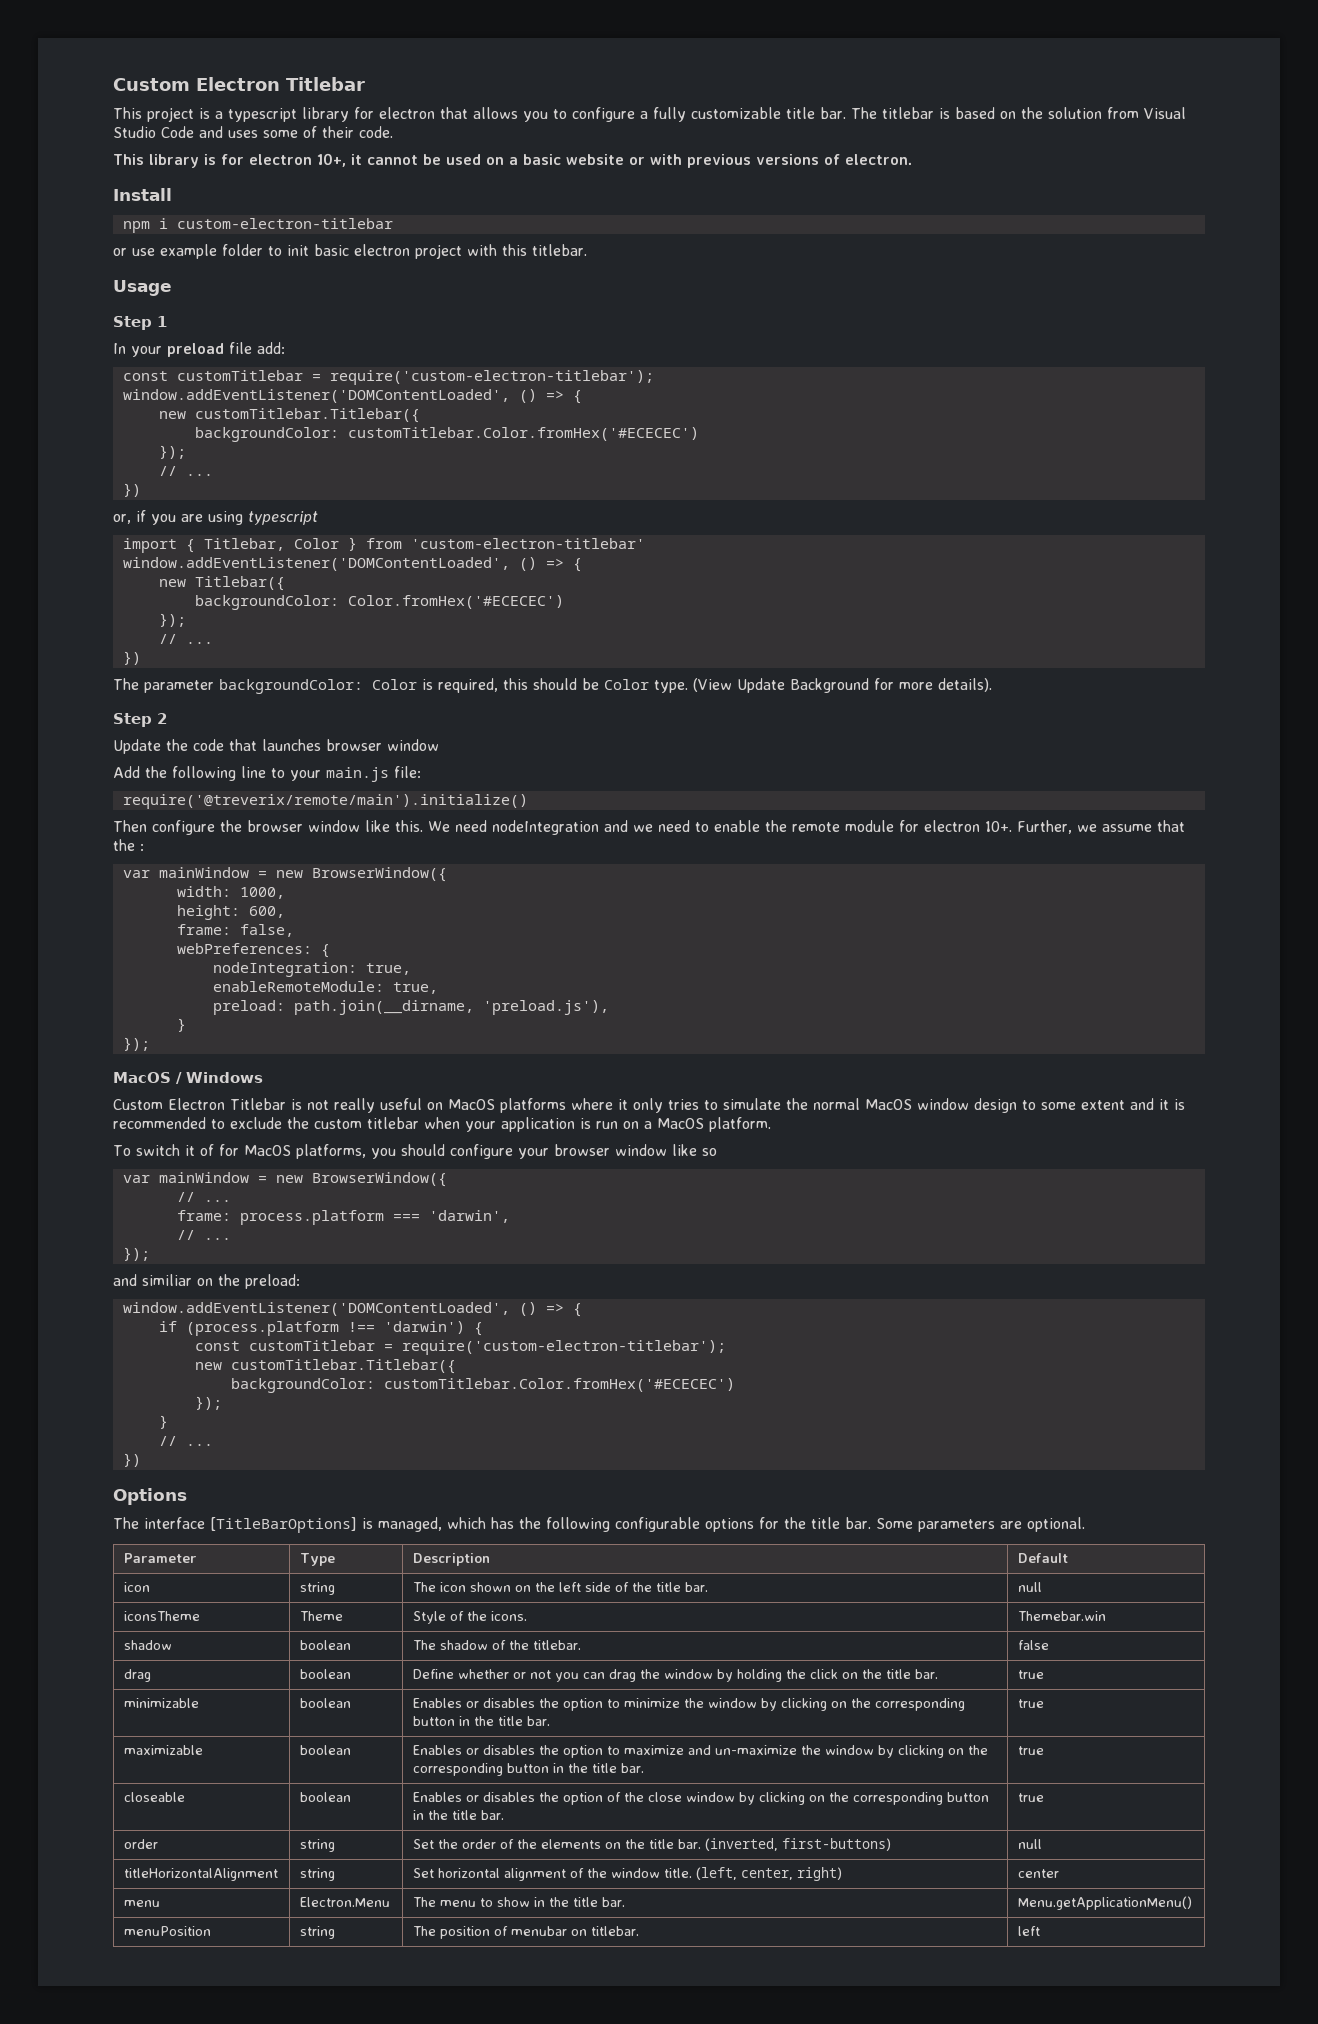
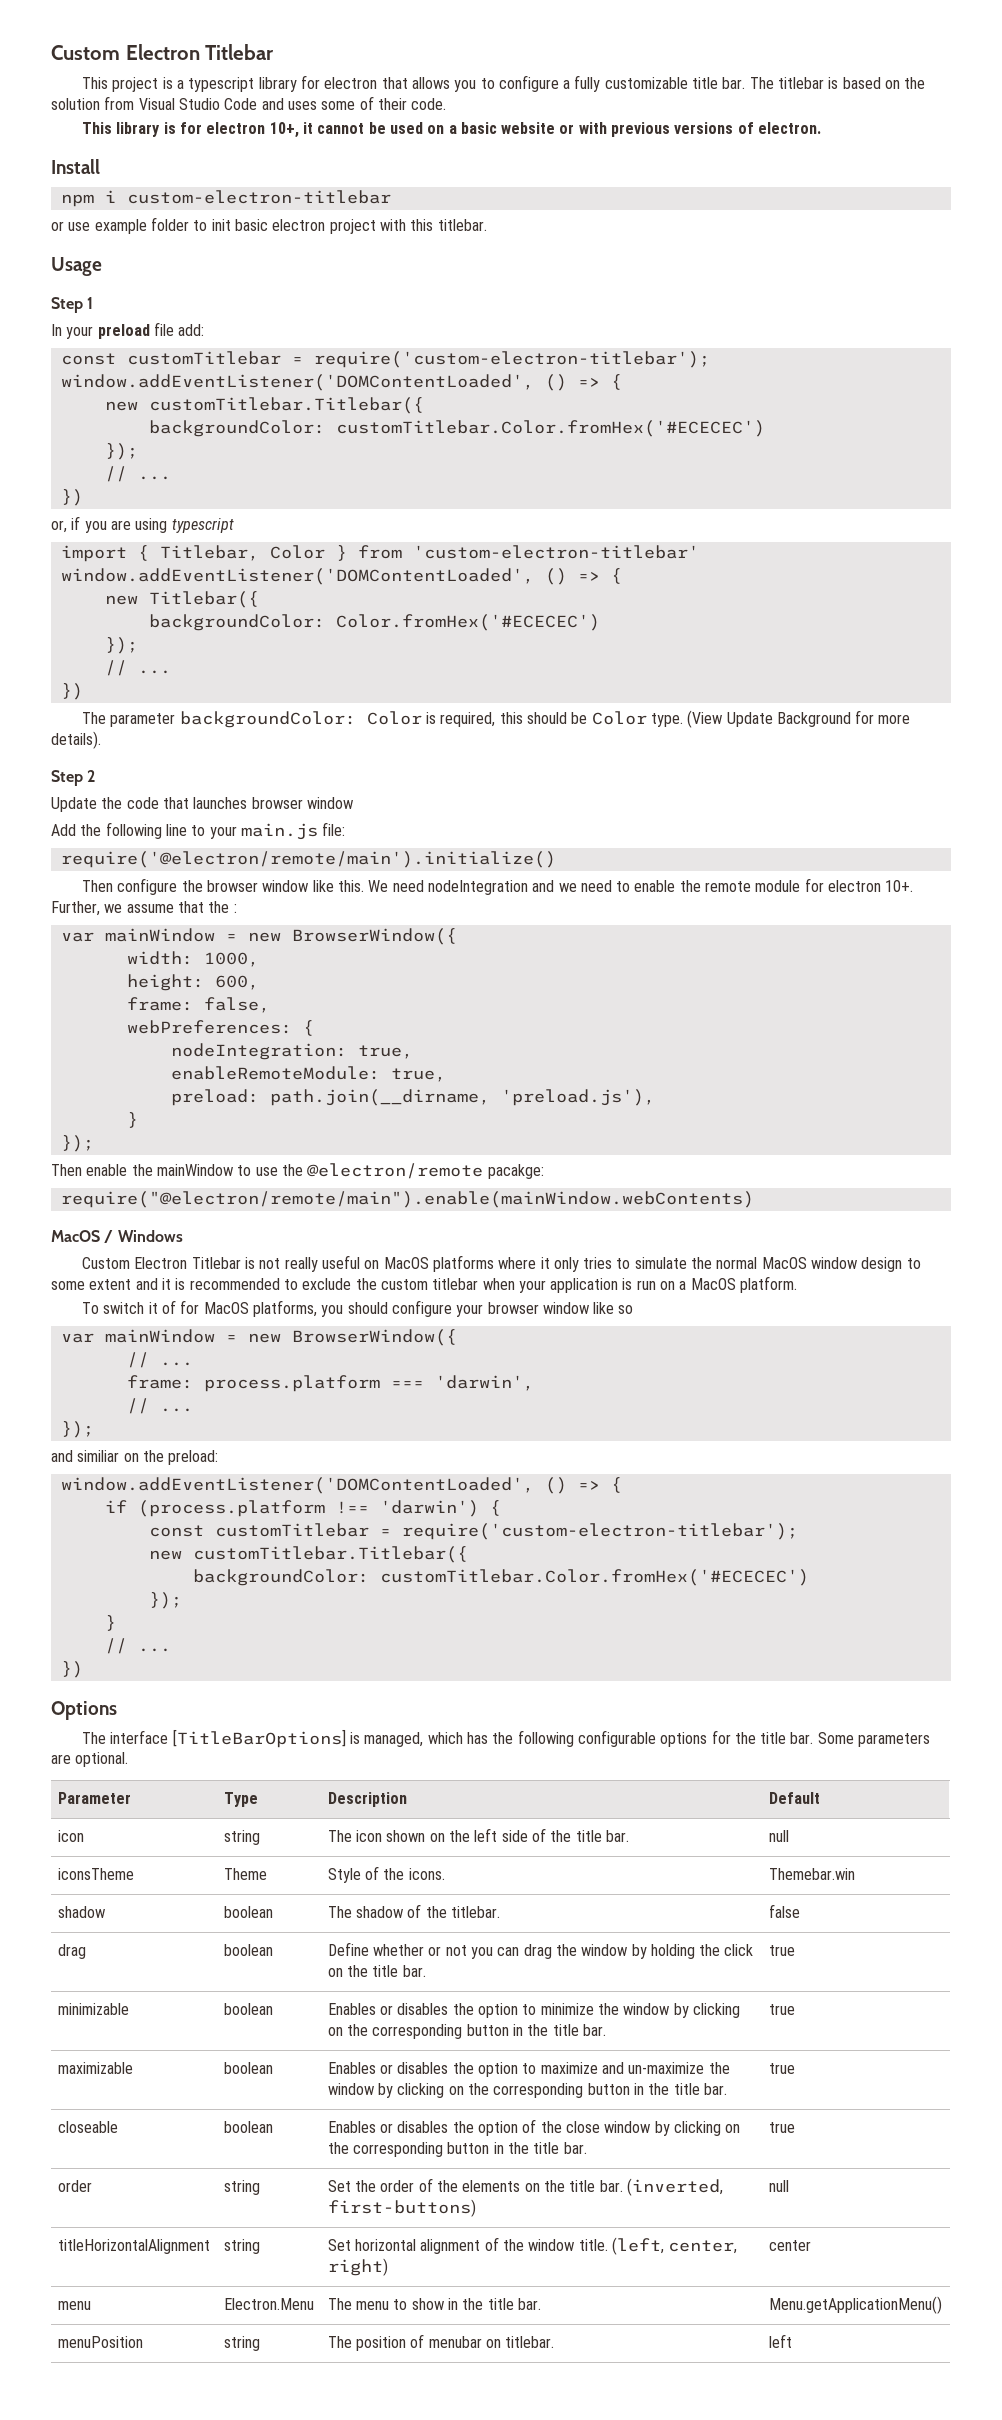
- require('@treverix/remote/main').initialize()
+ require('@electron/remote/main').initialize()
+ Then enable the mainWindow to use the @electron/remote pacakge:
+ require("@electron/remote/main").enable(mainWindow.webContents)

